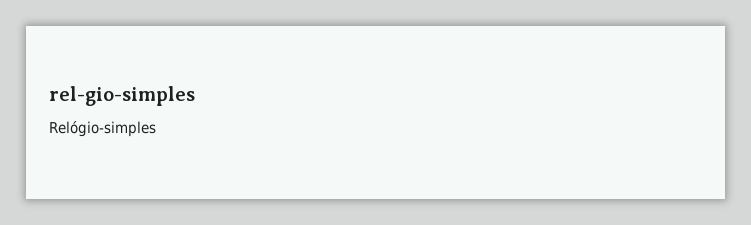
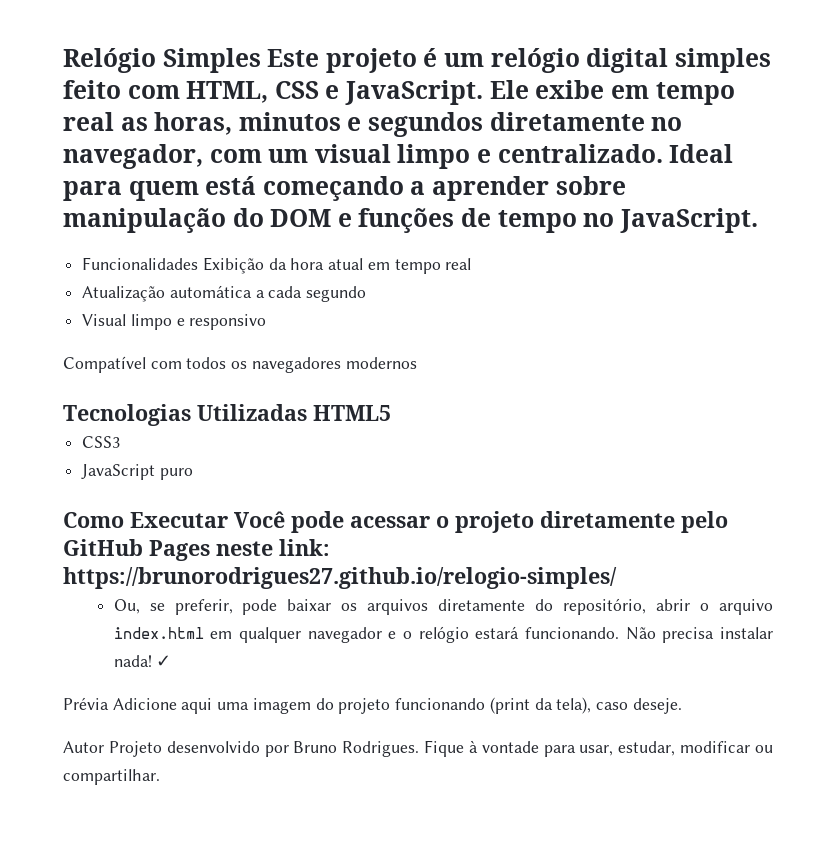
- rel-gio-simples
- Relógio-simples
+ Relógio Simples Este projeto é um relógio digital simples feito com HTML, CSS e JavaScript. Ele exibe em tempo real as horas, minutos e segundos diretamente no navegador, com um visual limpo e centralizado. Ideal para quem está começando a aprender sobre manipulação do DOM e funções de tempo no JavaScript.
+ Funcionalidades Exibição da hora atual em tempo real
+ Atualização automática a cada segundo
+ Visual limpo e responsivo
+ Compatível com todos os navegadores modernos
+ Tecnologias Utilizadas HTML5
+ CSS3
+ JavaScript puro
+ Como Executar Você pode acessar o projeto diretamente pelo GitHub Pages neste link: https://brunorodrigues27.github.io/relogio-simples/
+ Ou, se preferir, pode baixar os arquivos diretamente do repositório, abrir o arquivo index.html em qualquer navegador e o relógio estará funcionando. Não precisa instalar nada! ✓
+ Prévia Adicione aqui uma imagem do projeto funcionando (print da tela), caso deseje.
+ Autor Projeto desenvolvido por Bruno Rodrigues. Fique à vontade para usar, estudar, modificar ou compartilhar.

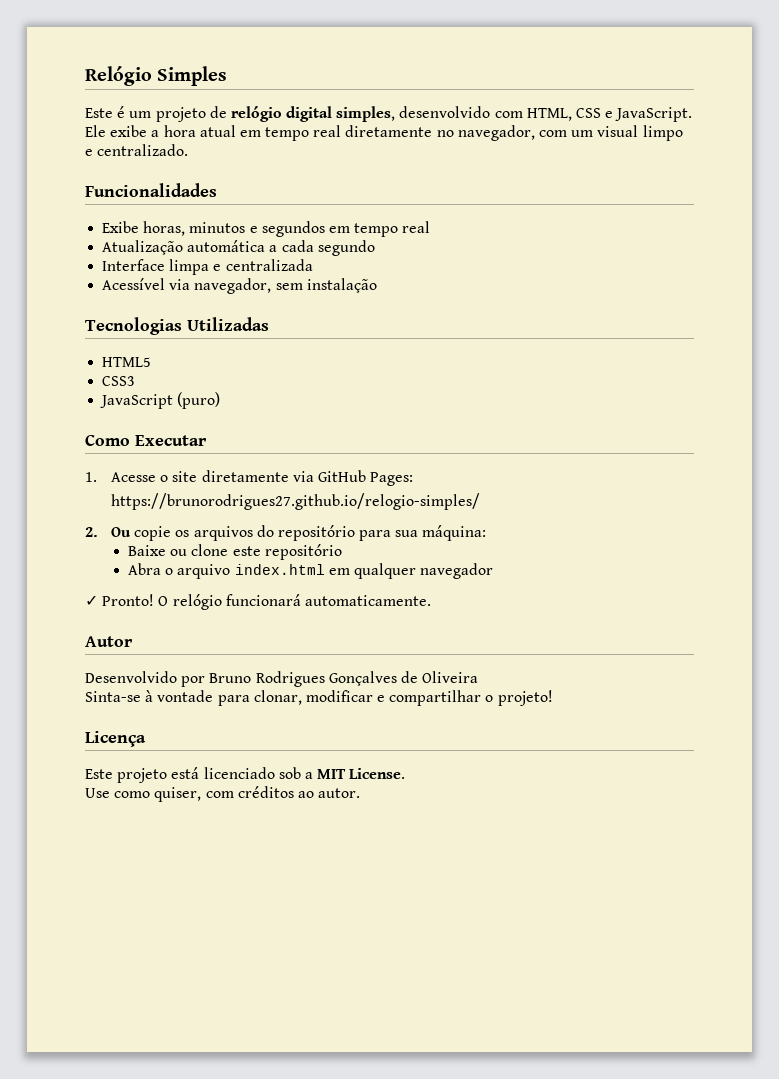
- Relógio Simples Este projeto é um relógio digital simples feito com HTML, CSS e JavaScript.
+ Relógio Simples
+ Este é um projeto de relógio digital simples, desenvolvido com HTML, CSS e JavaScript.
- Ele exibe em tempo real as horas, minutos e segundos diretamente no navegador, com um visual limpo e centralizado. Ideal para quem está começando a aprender sobre manipulação do DOM e funções de tempo no JavaScript.
- Funcionalidades Exibição da hora atual em tempo real
+ Ele exibe a hora atual em tempo real diretamente no navegador, com um visual limpo e centralizado.
+ Funcionalidades
+ Exibe horas, minutos e segundos em tempo real
- Visual limpo e responsivo
- Compatível com todos os navegadores modernos
+ Interface limpa e centralizada
+ Acessível via navegador, sem instalação
- Tecnologias Utilizadas HTML5
+ Tecnologias Utilizadas
+ HTML5
- JavaScript puro
+ JavaScript (puro)
- Como Executar Você pode acessar o projeto diretamente pelo GitHub Pages neste link: https://brunorodrigues27.github.io/relogio-simples/
- Ou, se preferir, pode baixar os arquivos diretamente do repositório, abrir o arquivo index.html em qualquer navegador e o relógio estará funcionando. Não precisa instalar nada! ✓
- Prévia Adicione aqui uma imagem do projeto funcionando (print da tela), caso deseje.
- Autor Projeto desenvolvido por Bruno Rodrigues. Fique à vontade para usar, estudar, modificar ou compartilhar.
+ Como Executar
+ 1. Acesse o site diretamente via GitHub Pages:
+ https://brunorodrigues27.github.io/relogio-simples/
+ 2. Ou copie os arquivos do repositório para sua máquina:
+ Baixe ou clone este repositório
+ Abra o arquivo index.html em qualquer navegador
+ ✓ Pronto! O relógio funcionará automaticamente.
+ Autor
+ Desenvolvido por Bruno Rodrigues Gonçalves de Oliveira
+ Sinta-se à vontade para clonar, modificar e compartilhar o projeto!
+ Licença
+ Este projeto está licenciado sob a MIT License.
+ Use como quiser, com créditos ao autor.

